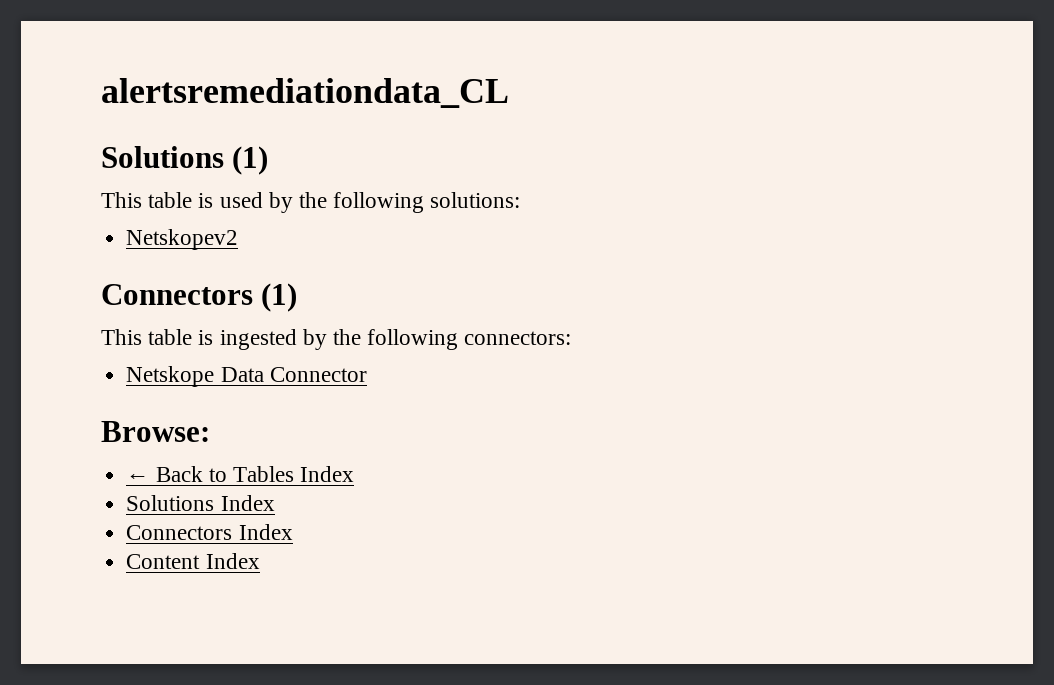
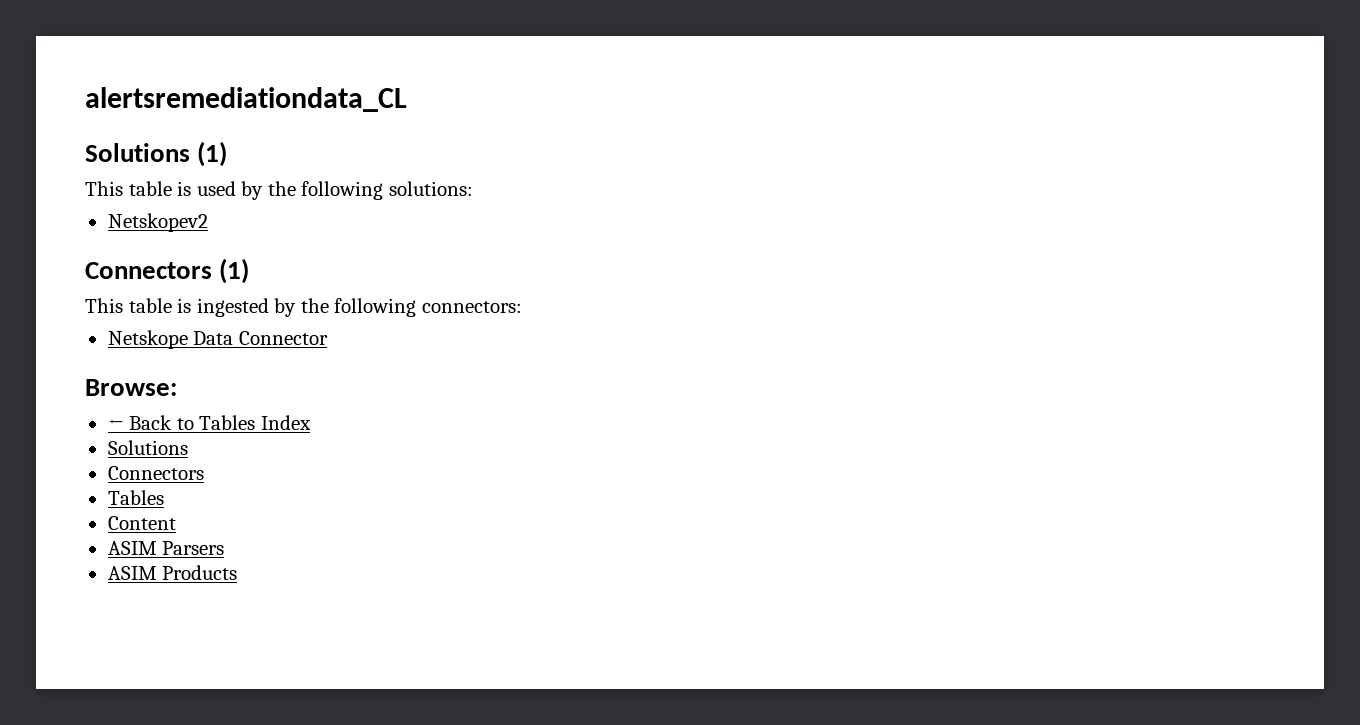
  ← Back to Tables Index
- Solutions Index
- Connectors Index
+ Solutions
+ Connectors
+ Tables
- Content Index
+ Content
+ ASIM Parsers
+ ASIM Products

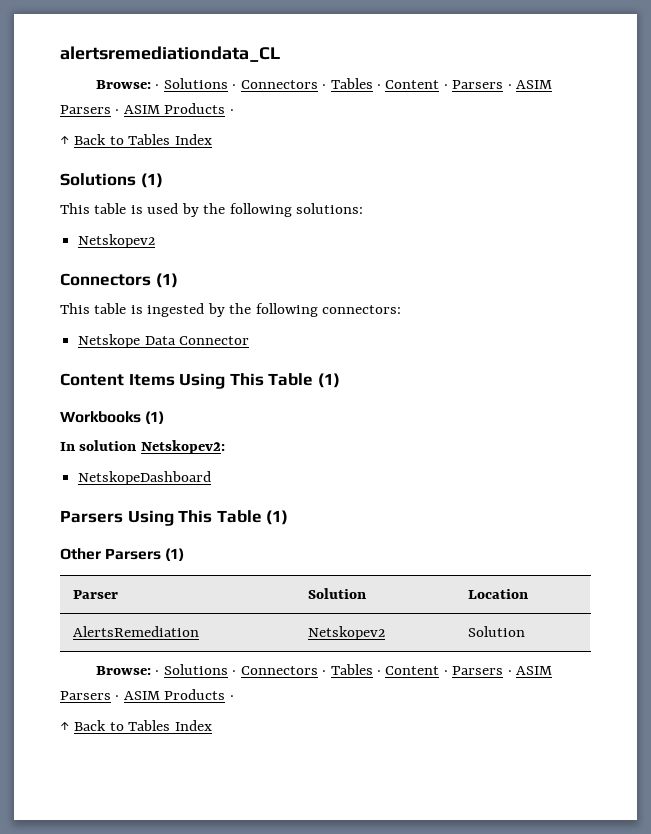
  alertsremediationdata_CL
+ Browse: · Solutions · Connectors · Tables · Content · Parsers · ASIM Parsers · ASIM Products ·
+ ↑ Back to Tables Index
- Browse:
- ← Back to Tables Index
- Solutions
- Connectors
- Tables
- Content
- ASIM Parsers
- ASIM Products
+ Content Items Using This Table (1)
+ Workbooks (1)
+ In solution Netskopev2:
+ NetskopeDashboard
+ Parsers Using This Table (1)
+ Other Parsers (1)
+ Parser | Solution | Location
+ AlertsRemediation | Netskopev2 | Solution
+ Browse: · Solutions · Connectors · Tables · Content · Parsers · ASIM Parsers · ASIM Products ·
+ ↑ Back to Tables Index

